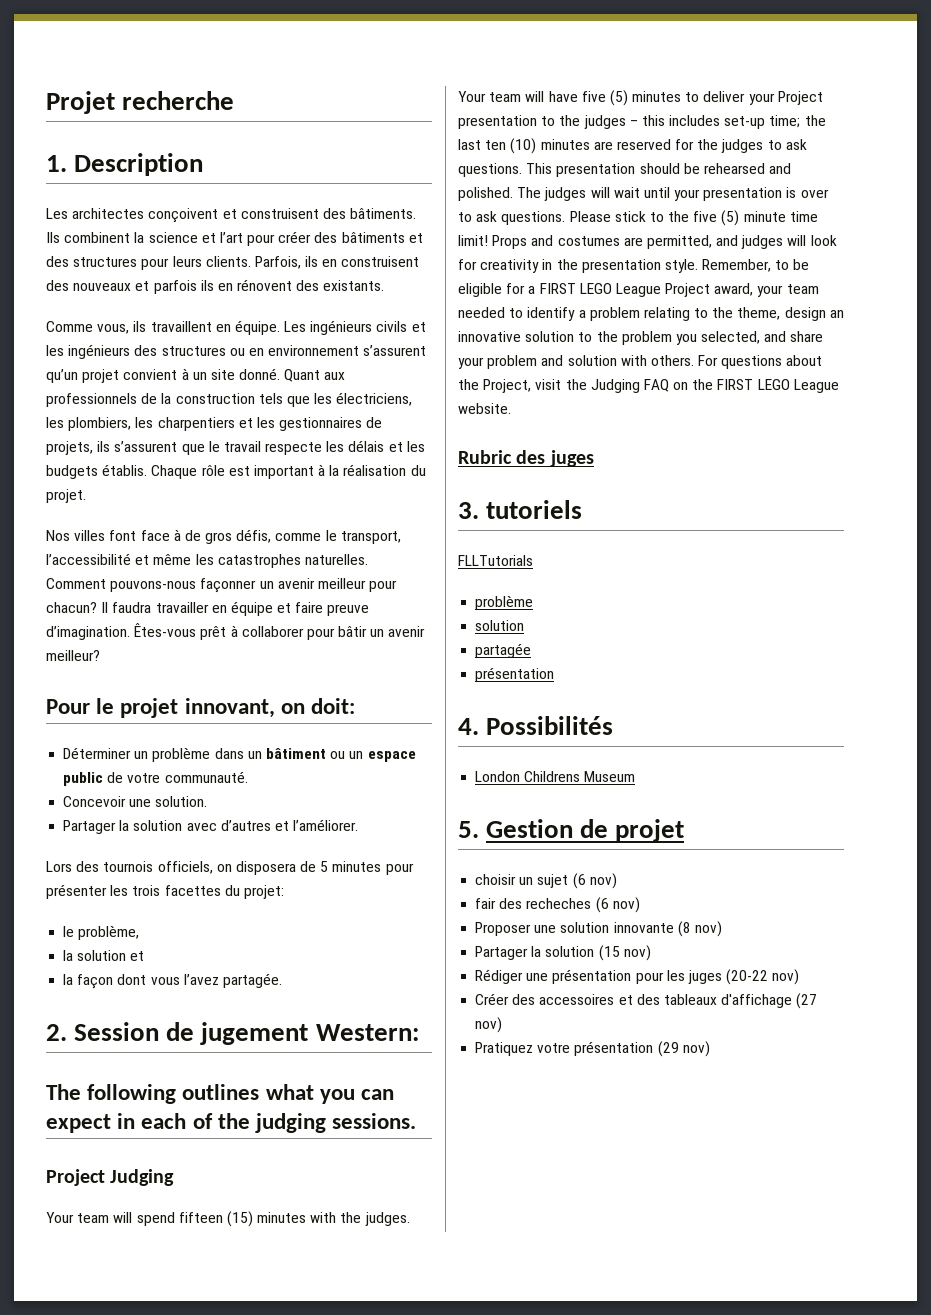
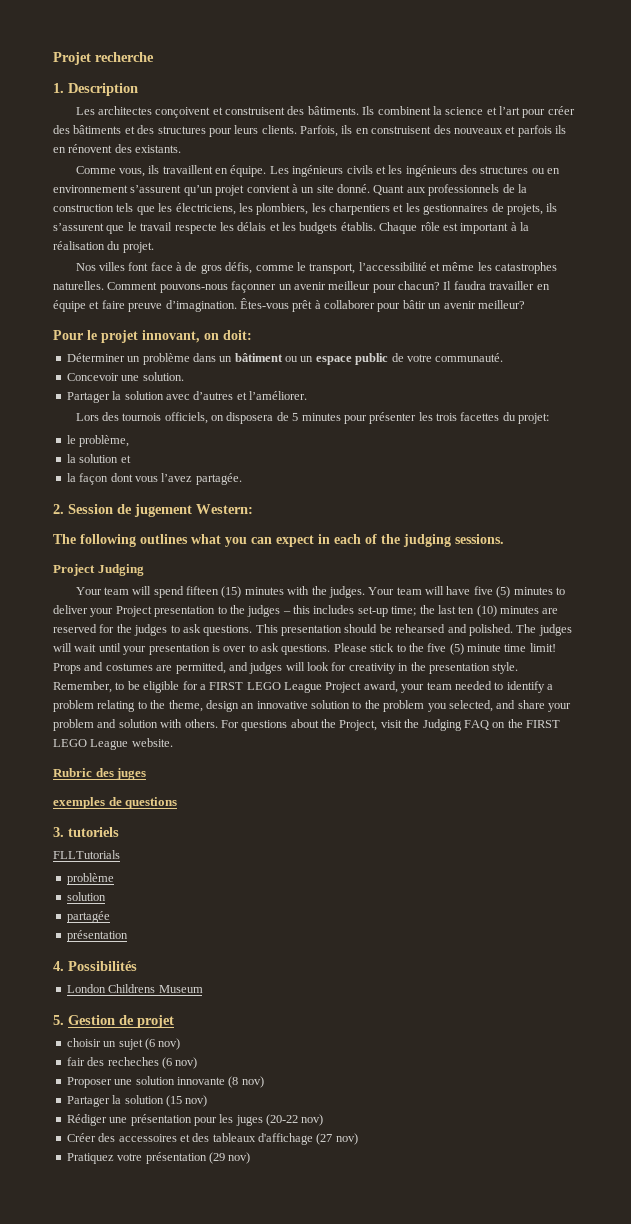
+ exemples de questions

